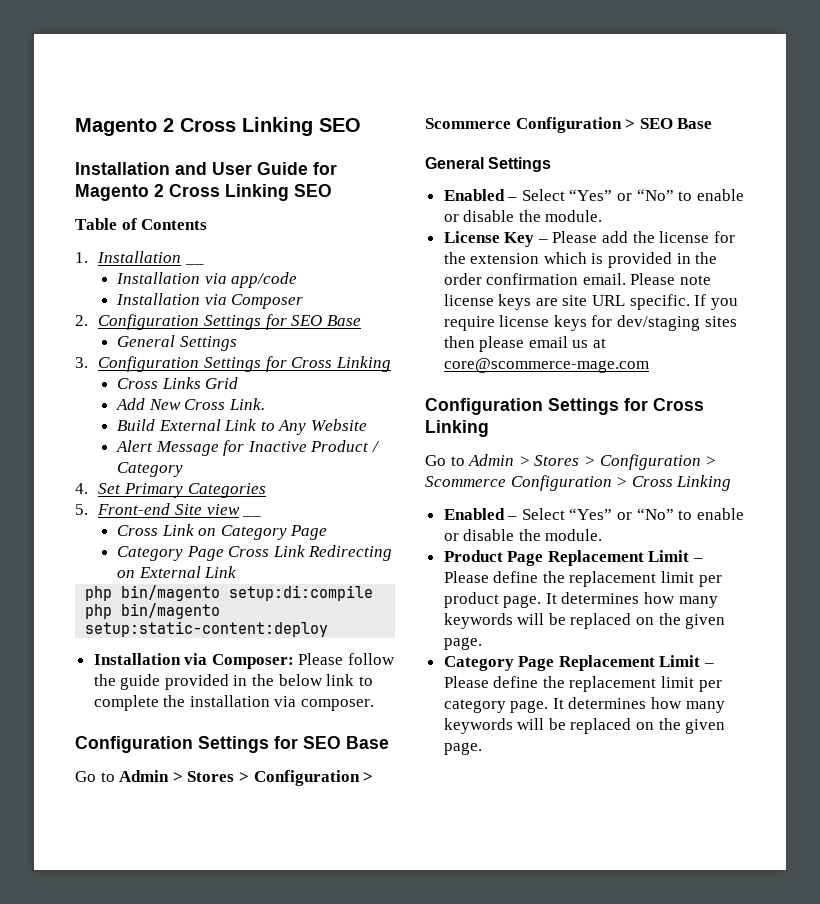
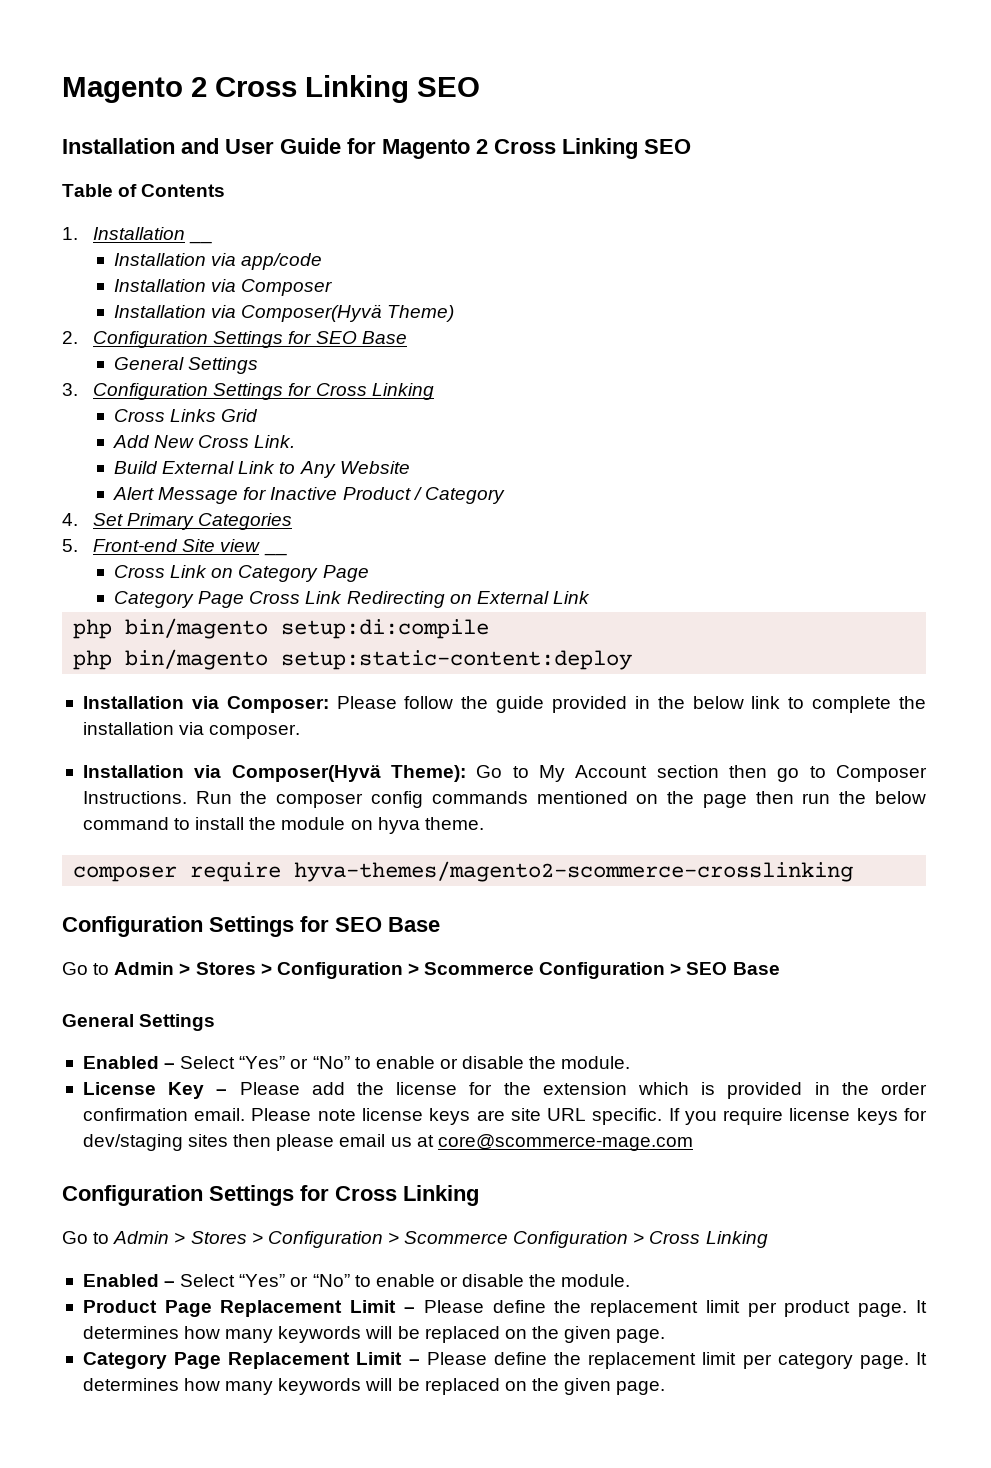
+ Installation via Composer(Hyvä Theme)
+ Installation via Composer(Hyvä Theme): Go to My Account section then go to Composer Instructions. Run the composer config commands mentioned on the page then run the below command to install the module on hyva theme.
+ composer require hyva-themes/magento2-scommerce-crosslinking

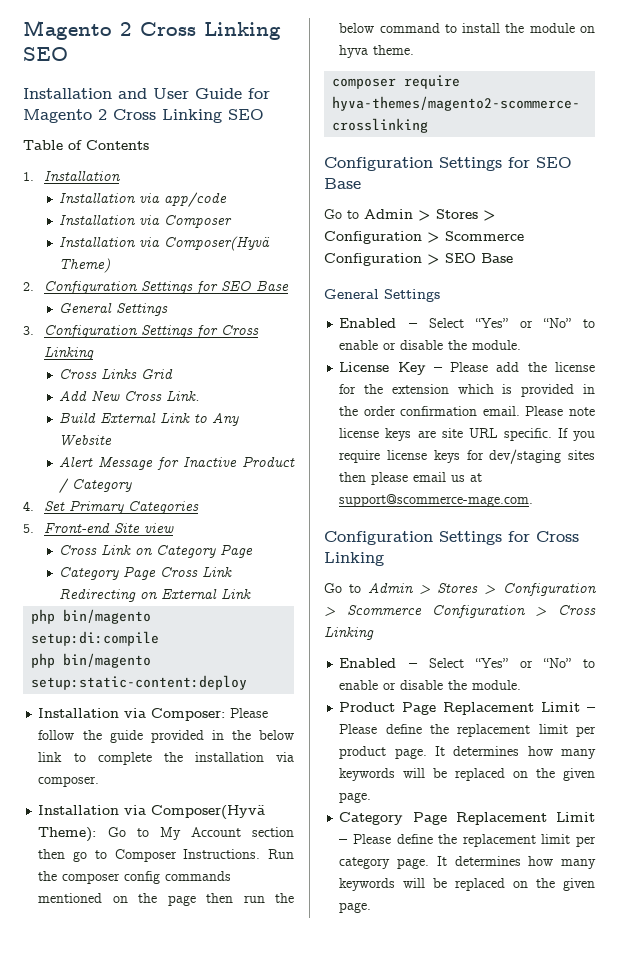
- 1. Installation __
+ 1. Installation
- 5. Front-end Site view __
+ 5. Front-end Site view
- If you require license keys for dev/staging sites then please email us at core@scommerce-mage.com
+ If you require license keys for dev/staging sites then please email us at support@scommerce-mage.com.

